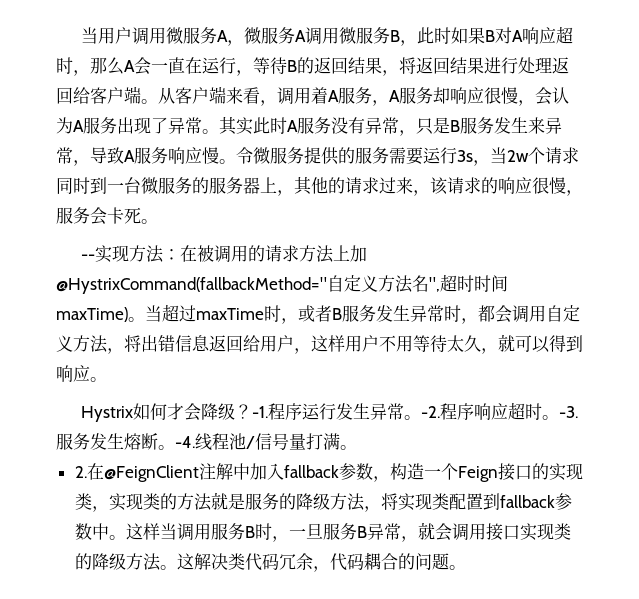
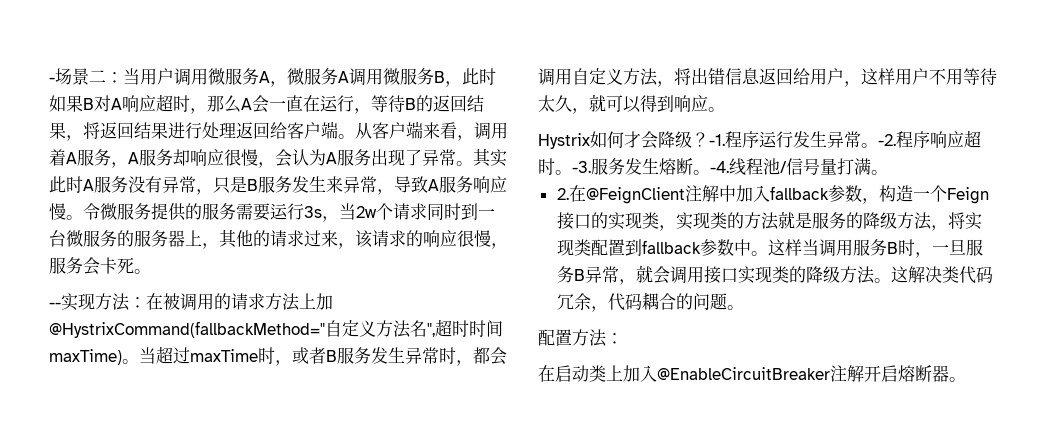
- 当用户调用微服务A，微服务A调用微服务B，此时如果B对A响应超时，那么A会一直在运行，等待B的返回结果，将返回结果进行处理返回给客户端。
+ -场景二：当用户调用微服务A，微服务A调用微服务B，此时如果B对A响应超时，那么A会一直在运行，等待B的返回结果，将返回结果进行处理返回给客户端。
+ 配置方法：
+ 在启动类上加入@EnableCircuitBreaker注解开启熔断器。

